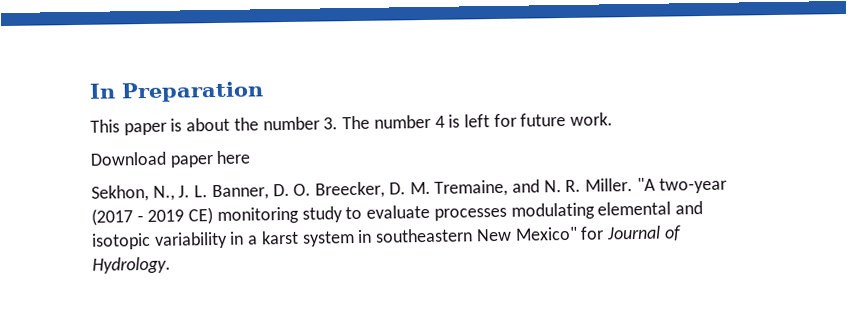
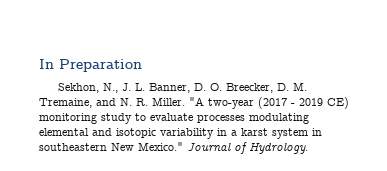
- This paper is about the number 3. The number 4 is left for future work.
- Download paper here
- "A two-year (2017 - 2019 CE) monitoring study to evaluate processes modulating elemental and isotopic variability in a karst system in southeastern New Mexico" for Journal of Hydrology.
+ "A two-year (2017 - 2019 CE) monitoring study to evaluate processes modulating elemental and isotopic variability in a karst system in southeastern New Mexico." Journal of Hydrology.

